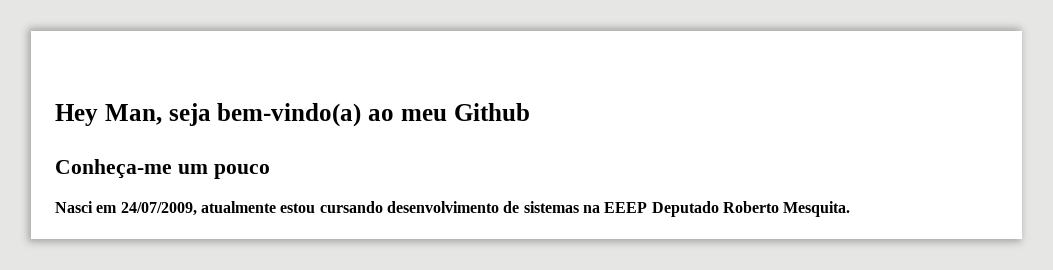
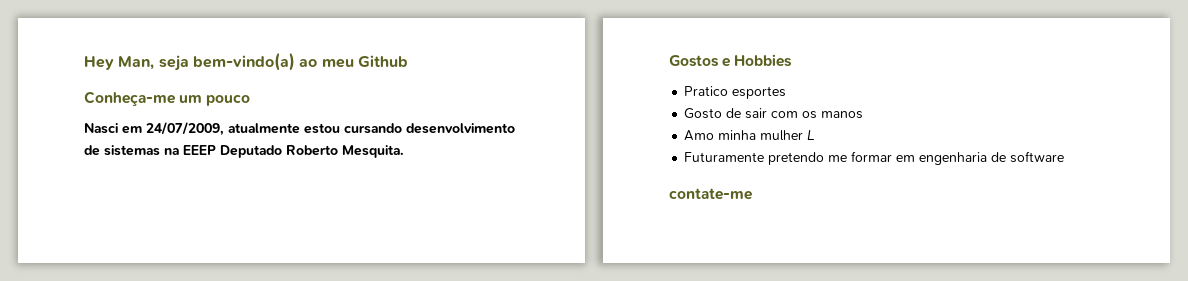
+ Gostos e Hobbies
+ Pratico esportes
+ Gosto de sair com os manos
+ Amo minha mulher L
+ Futuramente pretendo me formar em engenharia de software
+ contate-me

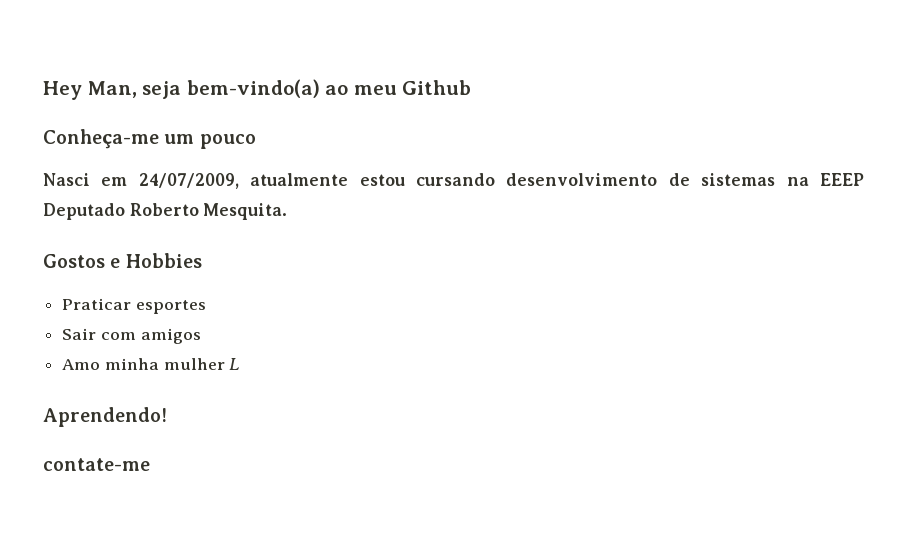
- Pratico esportes
+ Praticar esportes
- Gosto de sair com os manos
+ Sair com amigos
  Amo minha mulher L
- Futuramente pretendo me formar em engenharia de software
+ Aprendendo!

